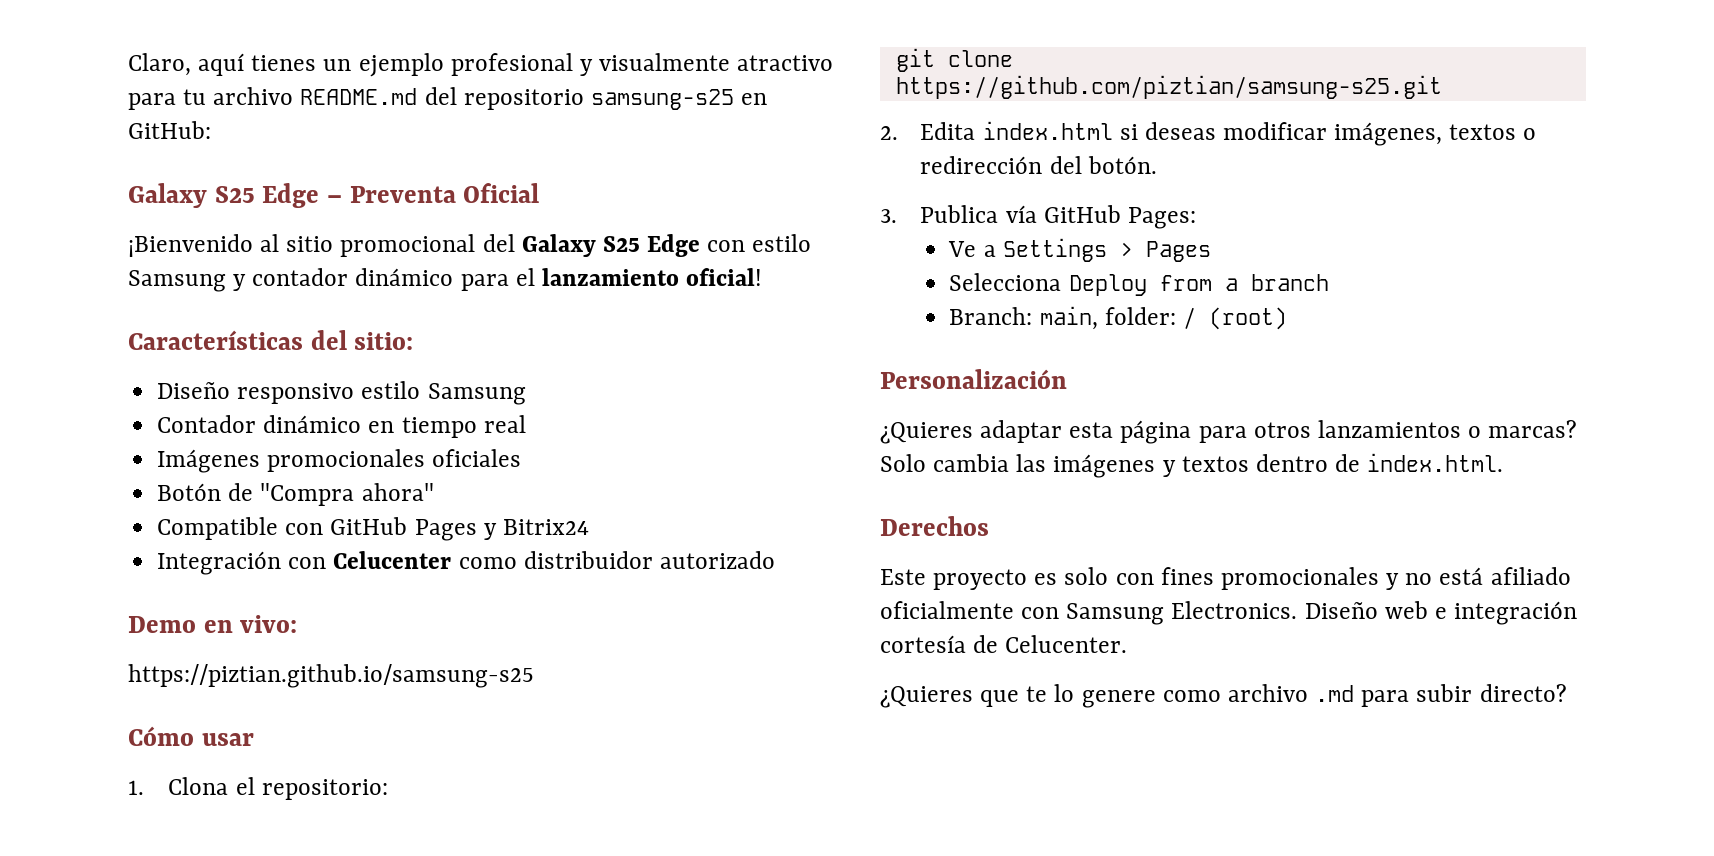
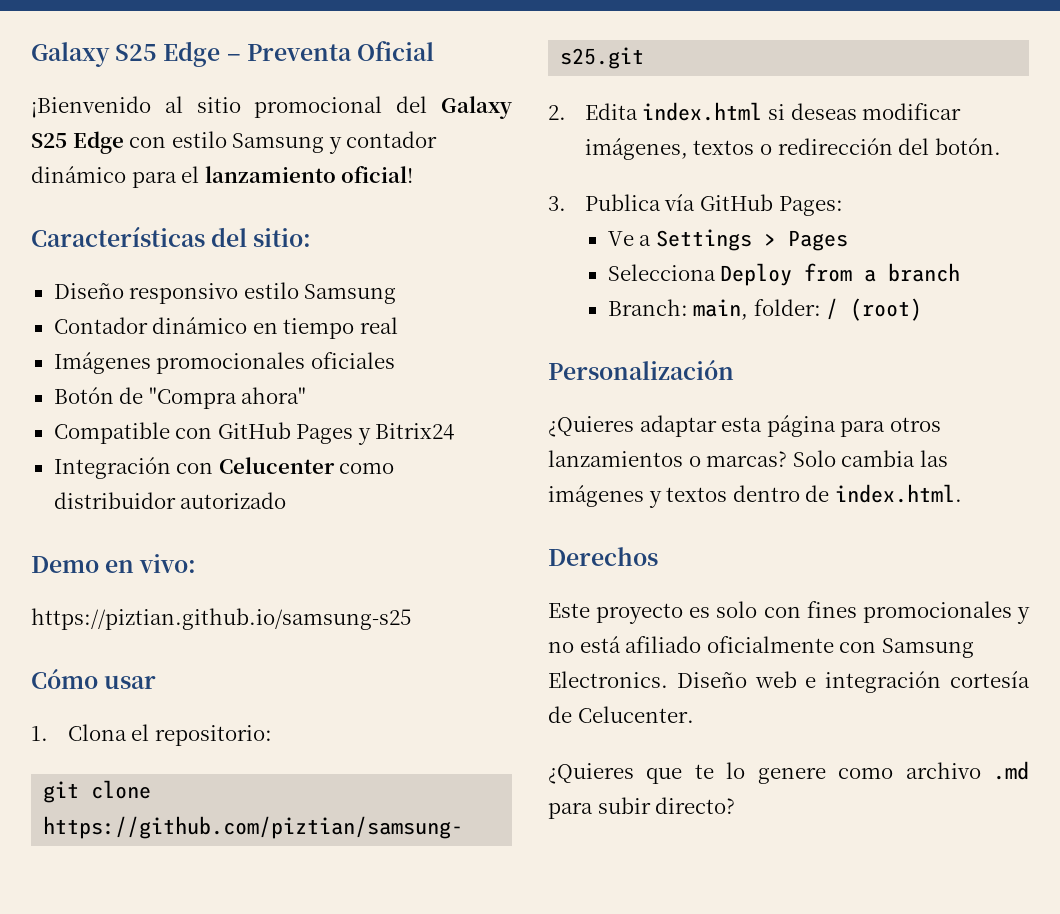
- Claro, aquí tienes un ejemplo profesional y visualmente atractivo para tu archivo README.md del repositorio samsung-s25 en GitHub:

